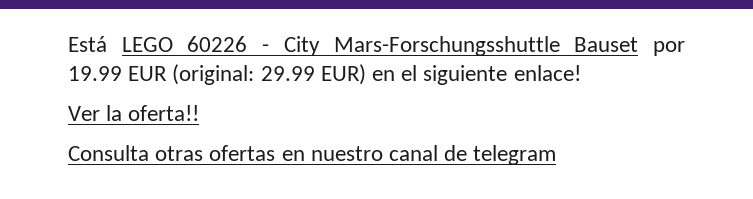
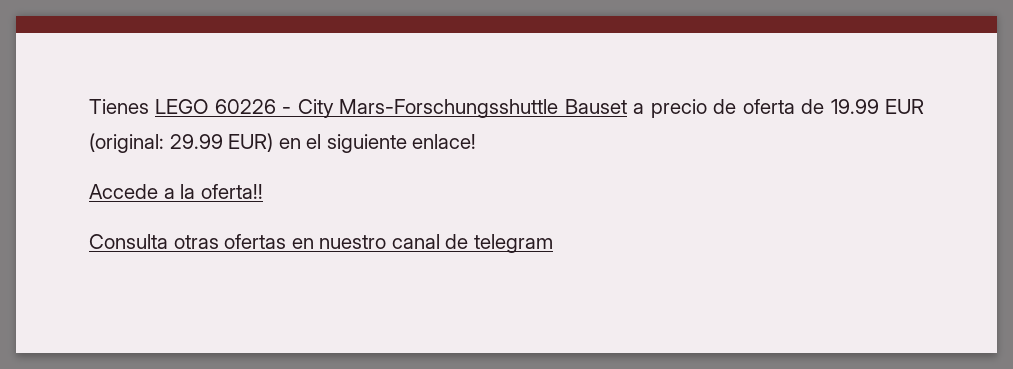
- Está LEGO 60226 - City Mars-Forschungsshuttle Bauset por 19.99 EUR (original: 29.99 EUR) en el siguiente enlace!
+ Tienes LEGO 60226 - City Mars-Forschungsshuttle Bauset a precio de oferta de 19.99 EUR (original: 29.99 EUR) en el siguiente enlace!
- Ver la oferta!!
+ Accede a la oferta!!

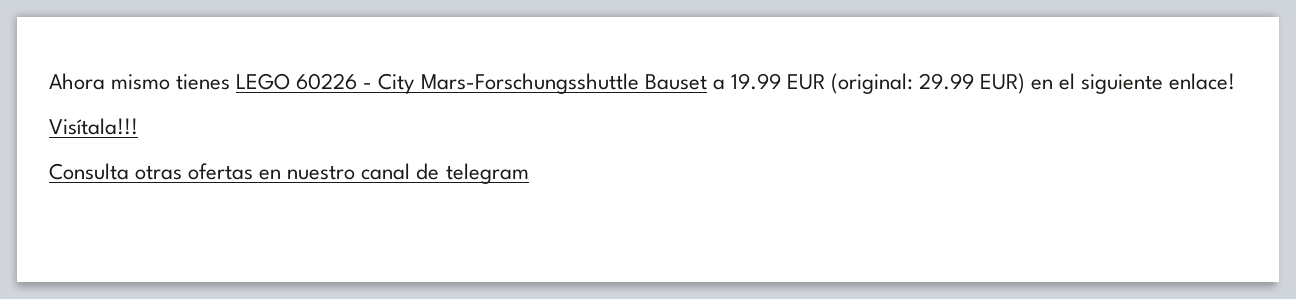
- Tienes LEGO 60226 - City Mars-Forschungsshuttle Bauset a precio de oferta de 19.99 EUR (original: 29.99 EUR) en el siguiente enlace!
+ Ahora mismo tienes LEGO 60226 - City Mars-Forschungsshuttle Bauset a 19.99 EUR (original: 29.99 EUR) en el siguiente enlace!
- Accede a la oferta!!
+ Visítala!!!

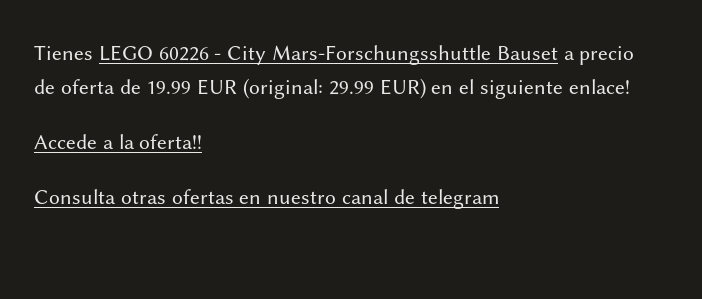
- Ahora mismo tienes LEGO 60226 - City Mars-Forschungsshuttle Bauset a 19.99 EUR (original: 29.99 EUR) en el siguiente enlace!
+ Tienes LEGO 60226 - City Mars-Forschungsshuttle Bauset a precio de oferta de 19.99 EUR (original: 29.99 EUR) en el siguiente enlace!
- Visítala!!!
+ Accede a la oferta!!

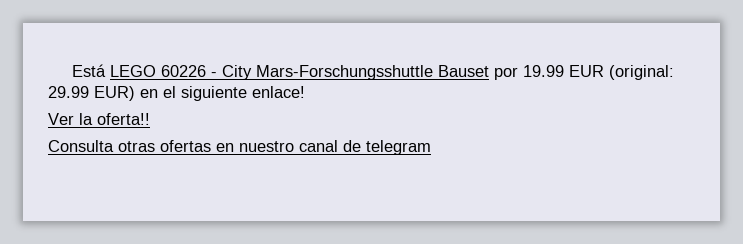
- Tienes LEGO 60226 - City Mars-Forschungsshuttle Bauset a precio de oferta de 19.99 EUR (original: 29.99 EUR) en el siguiente enlace!
+ Está LEGO 60226 - City Mars-Forschungsshuttle Bauset por 19.99 EUR (original: 29.99 EUR) en el siguiente enlace!
- Accede a la oferta!!
+ Ver la oferta!!

